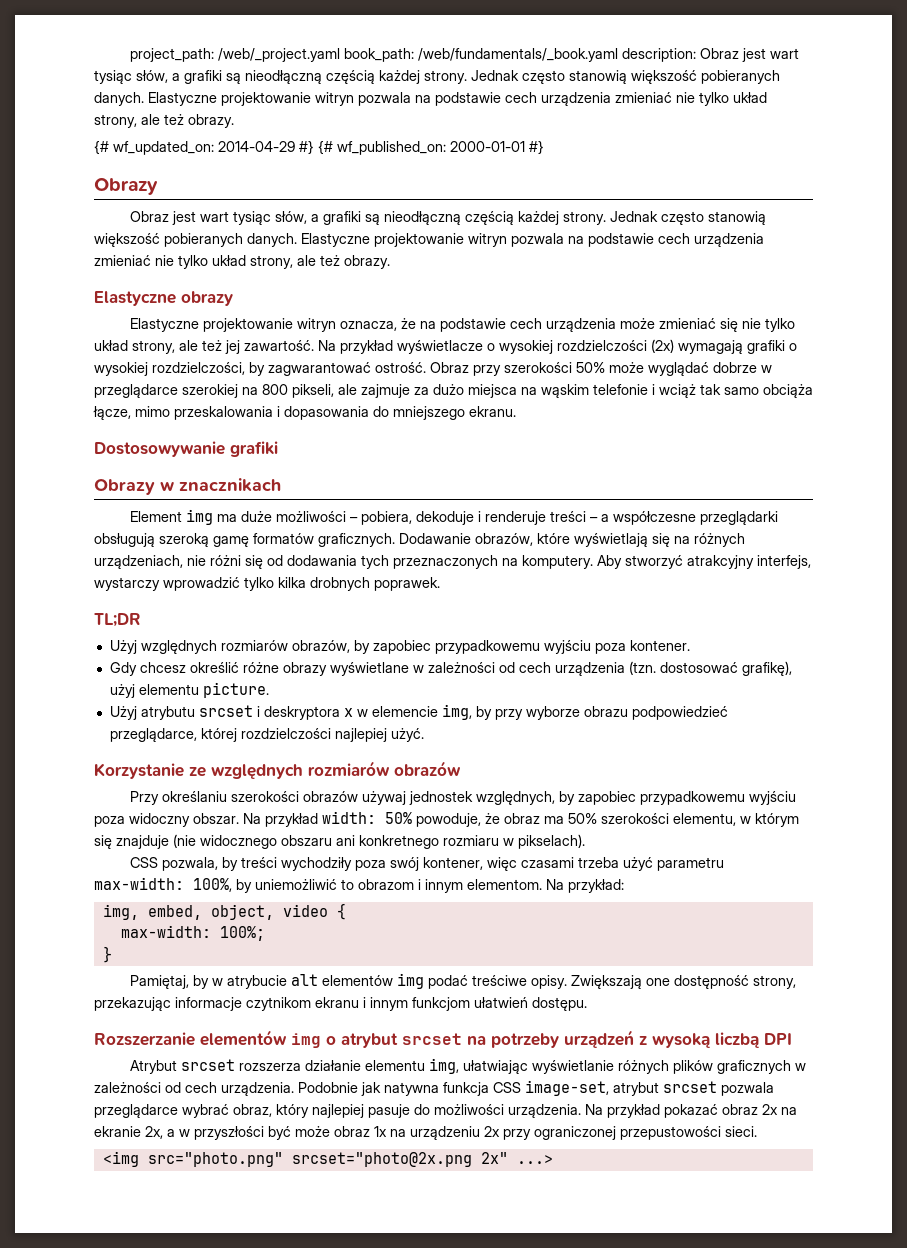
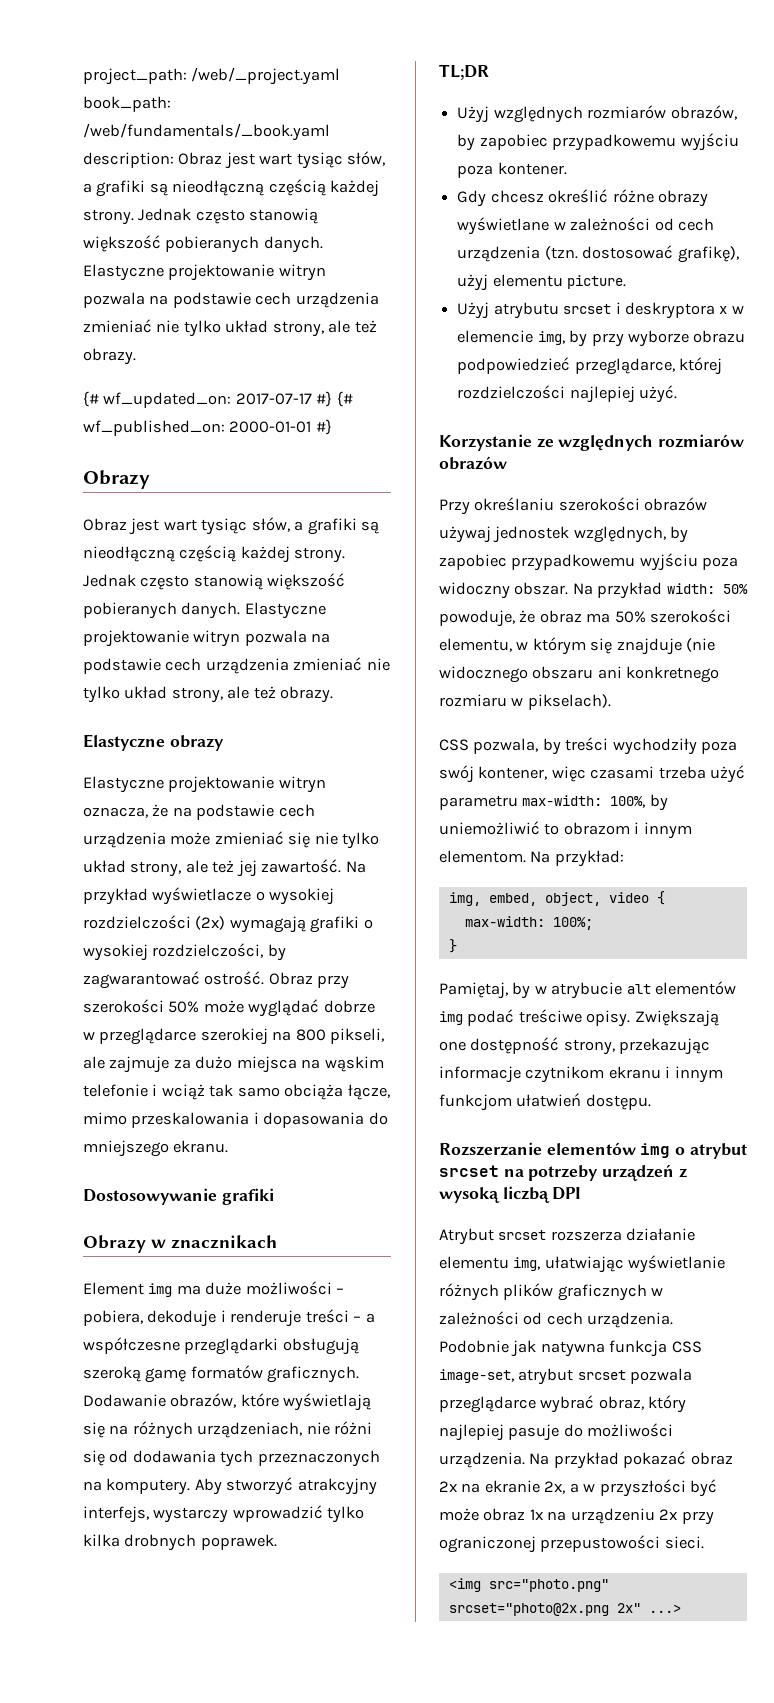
- {# wf_updated_on: 2014-04-29 #} {# wf_published_on: 2000-01-01 #}
+ {# wf_updated_on: 2017-07-17 #} {# wf_published_on: 2000-01-01 #}

